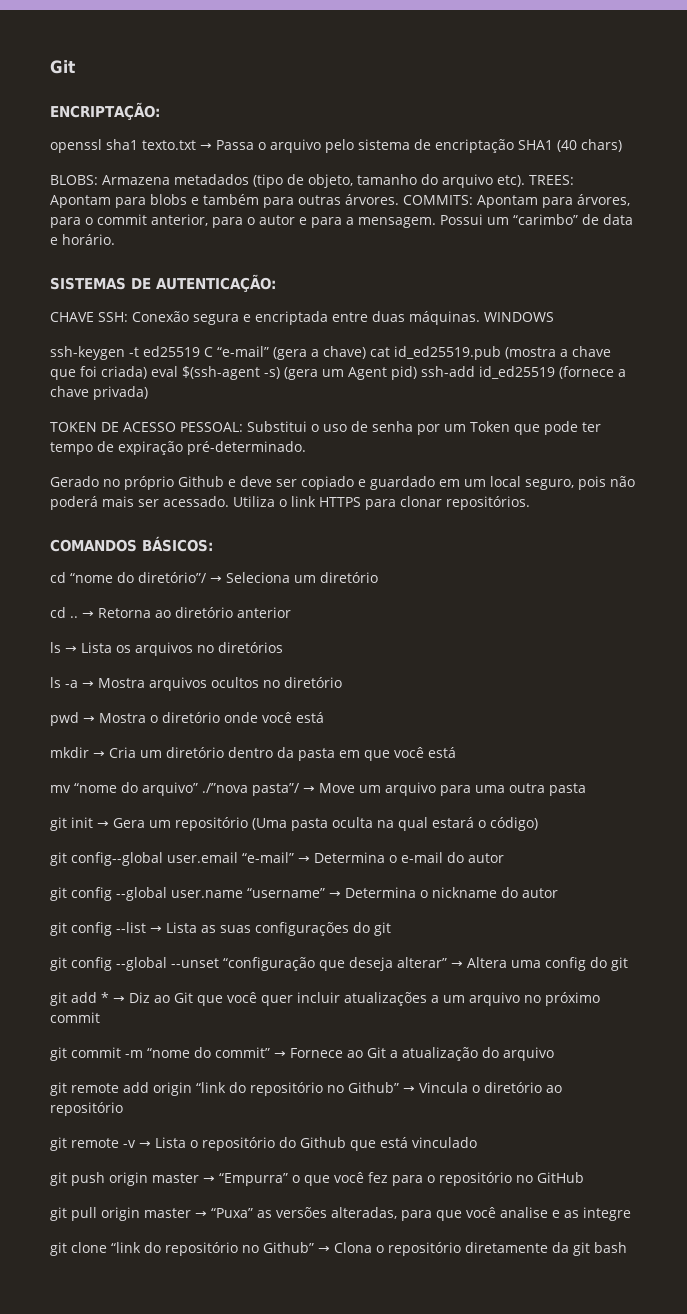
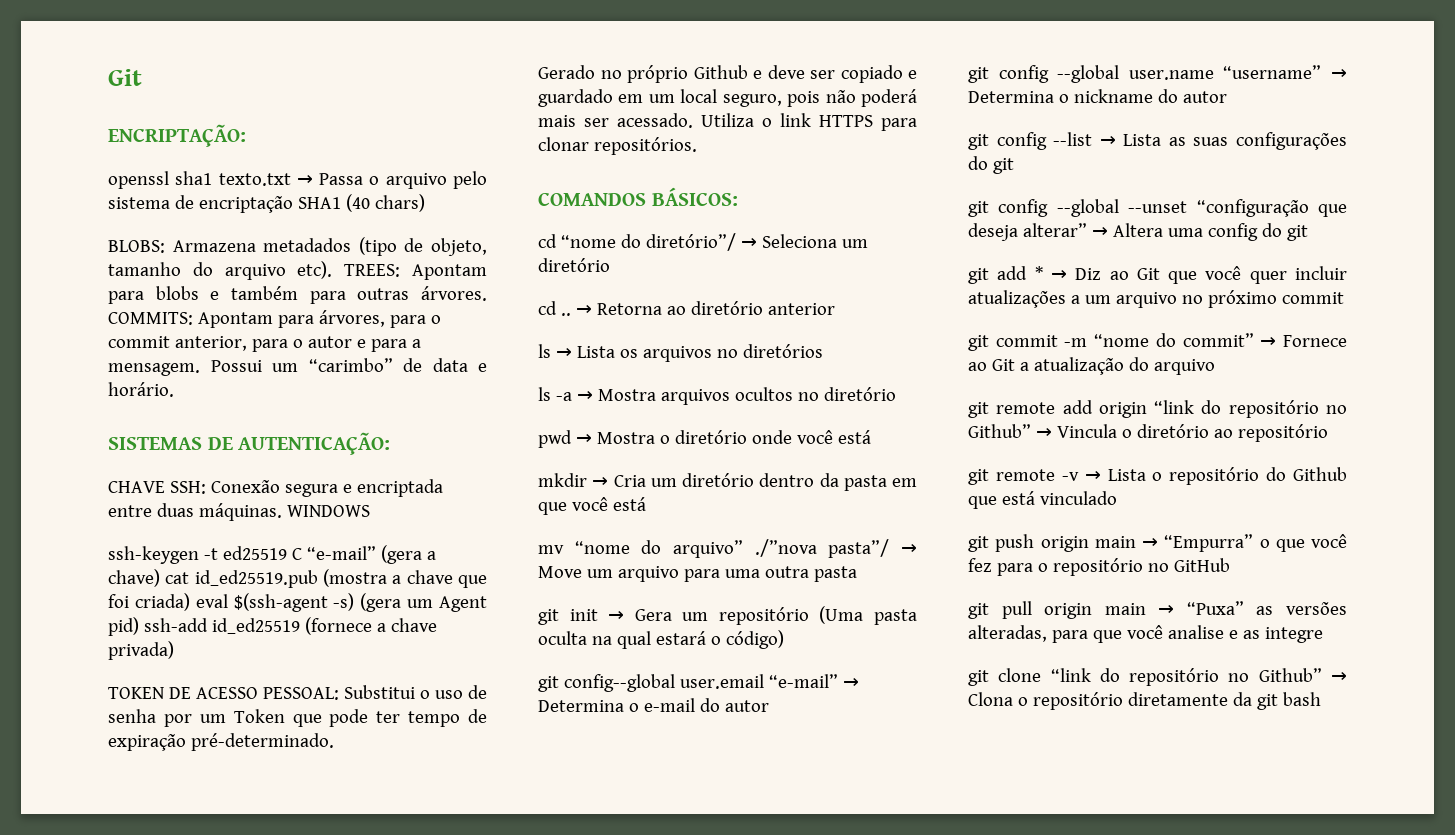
- git push origin master → “Empurra” o que você fez para o repositório no GitHub
+ git push origin main → “Empurra” o que você fez para o repositório no GitHub
- git pull origin master → “Puxa” as versões alteradas, para que você analise e as integre
+ git pull origin main → “Puxa” as versões alteradas, para que você analise e as integre

